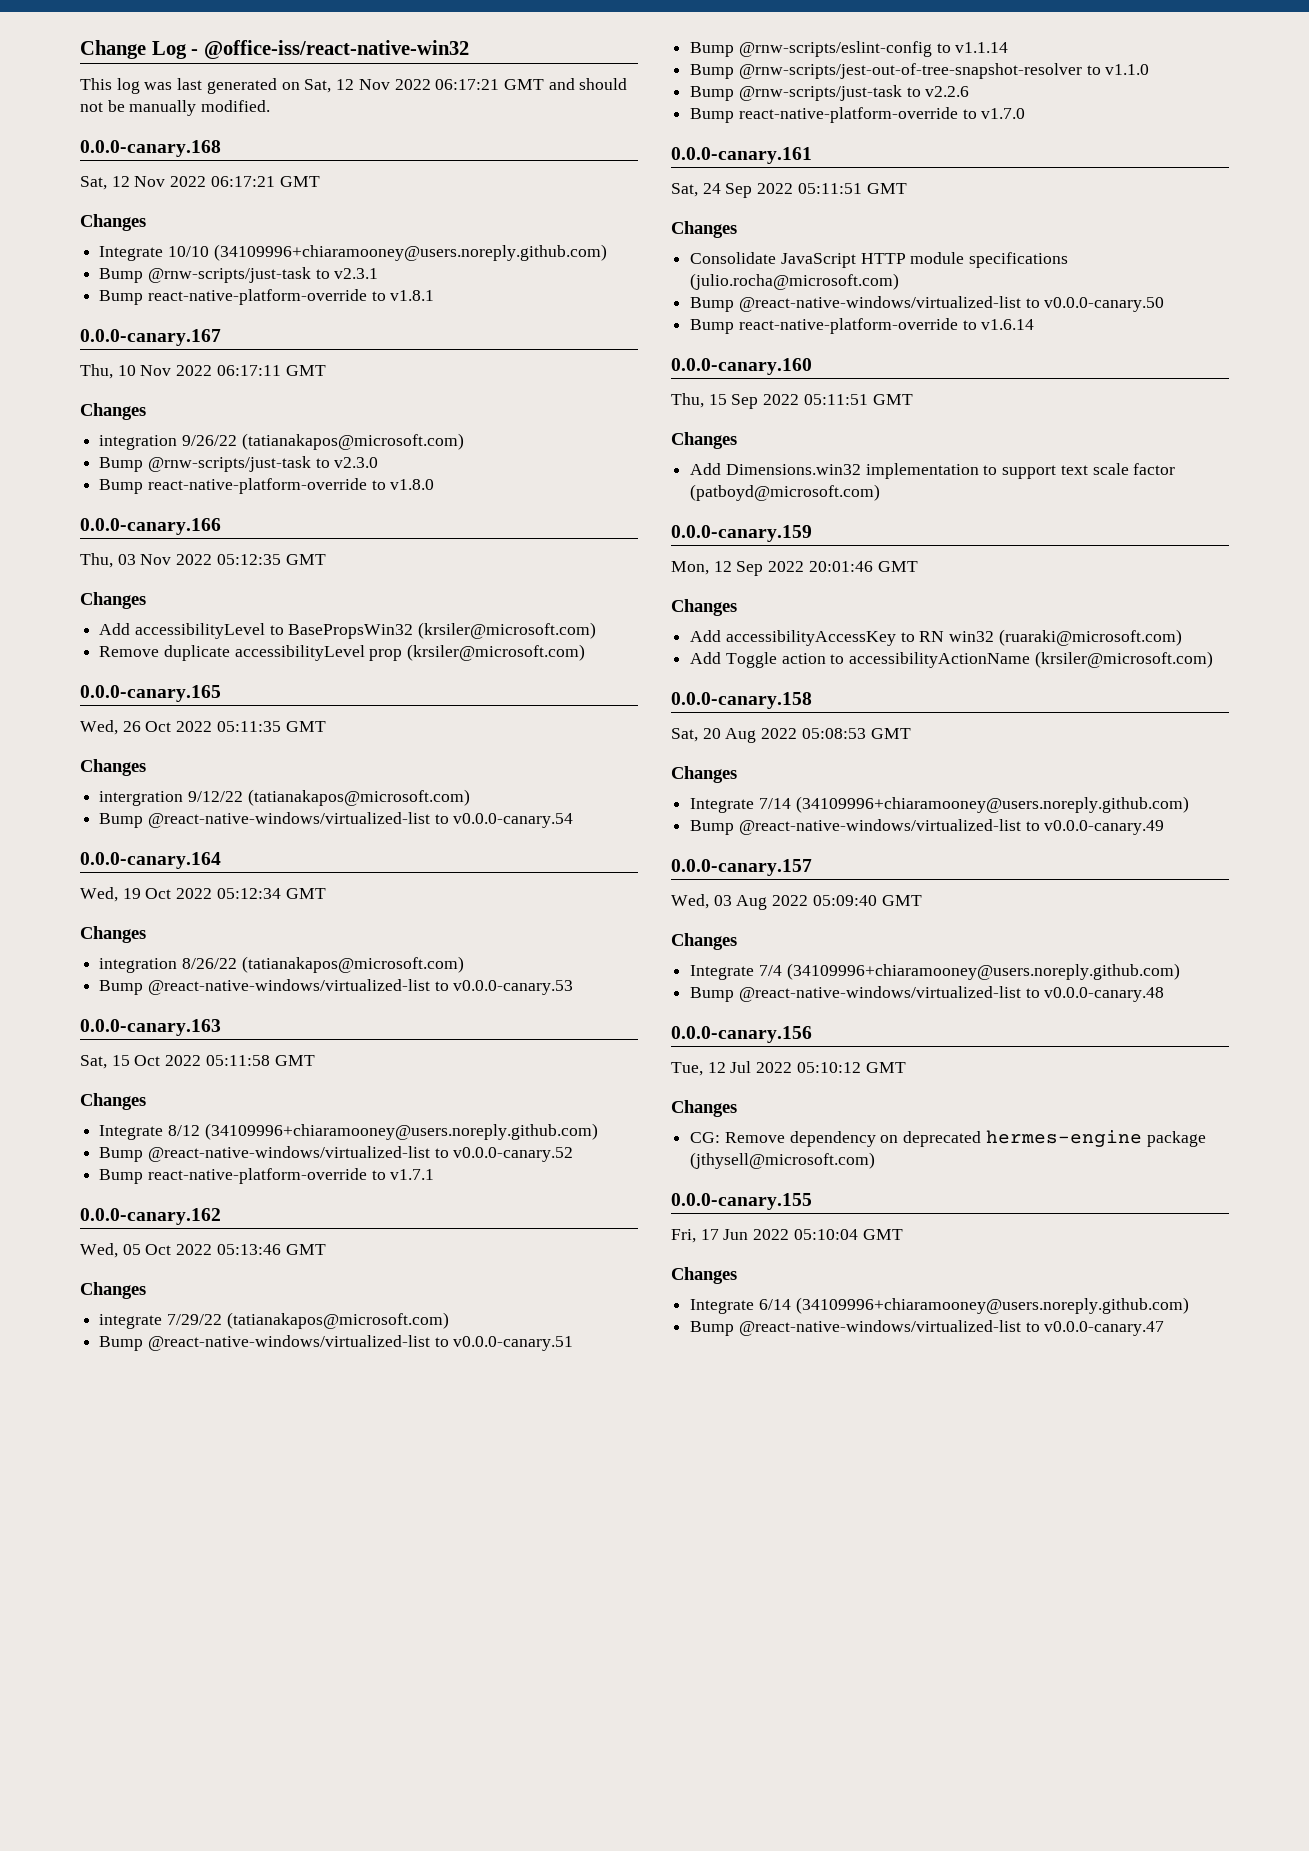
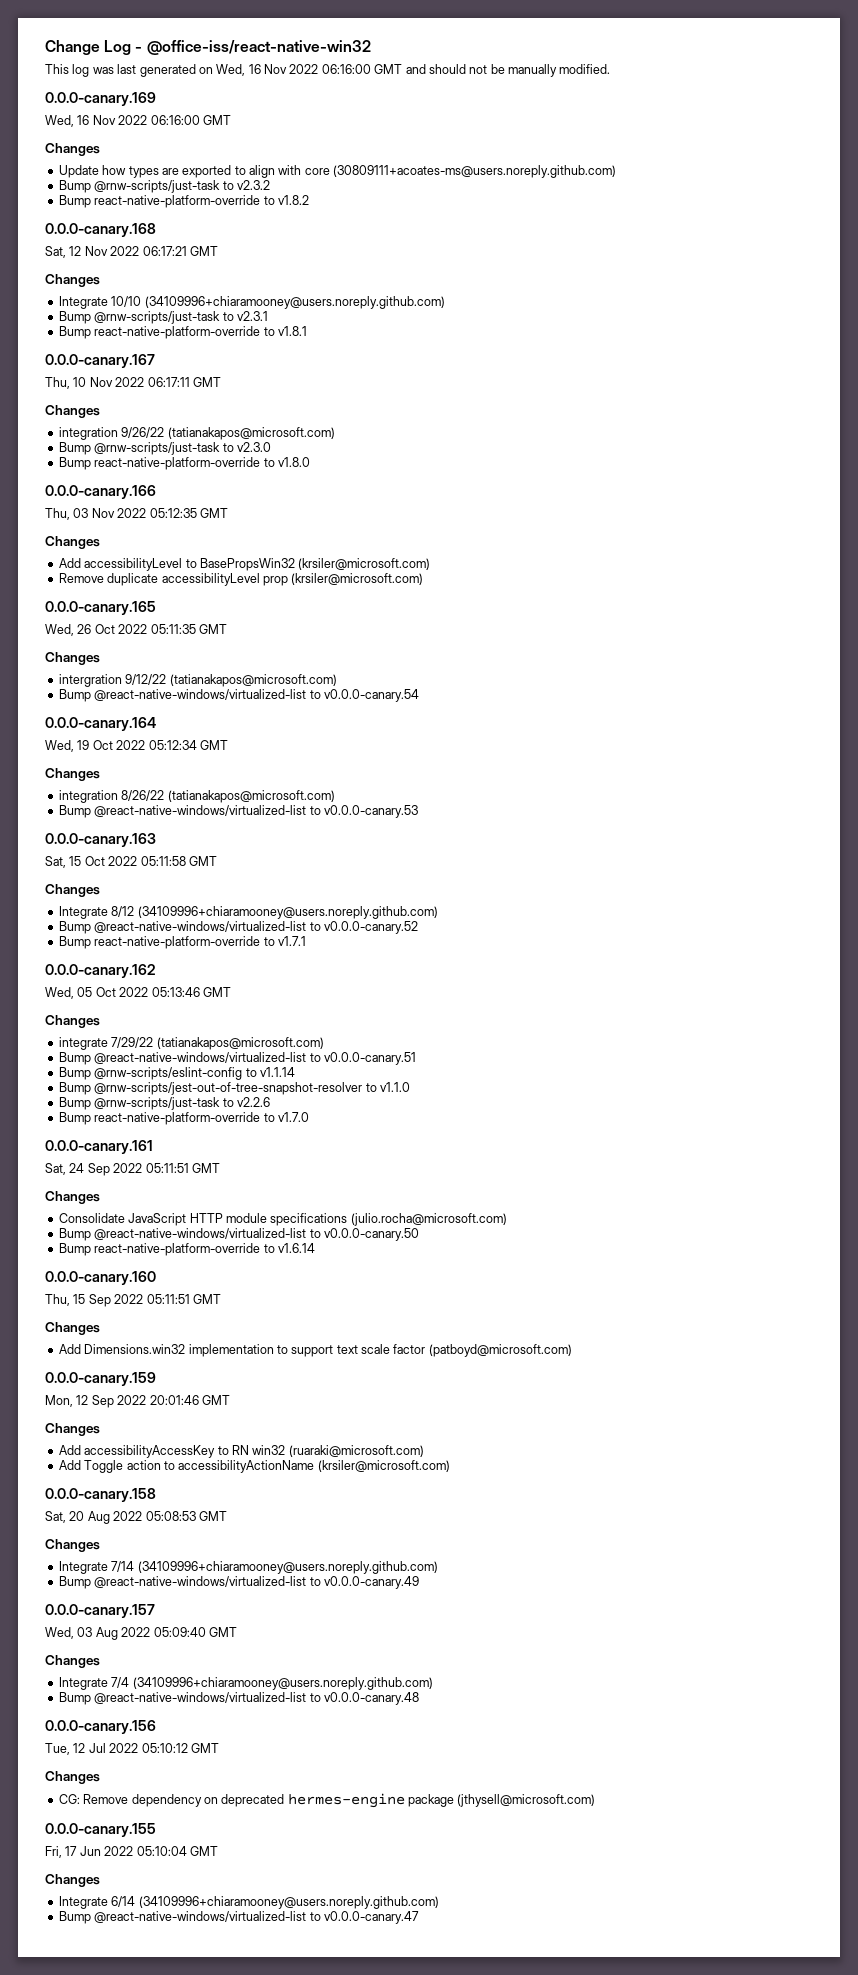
- This log was last generated on Sat, 12 Nov 2022 06:17:21 GMT and should not be manually modified.
+ This log was last generated on Wed, 16 Nov 2022 06:16:00 GMT and should not be manually modified.
+ 0.0.0-canary.169
+ Wed, 16 Nov 2022 06:16:00 GMT
+ Changes
+ Update how types are exported to align with core (30809111+acoates-ms@users.noreply.github.com)
+ Bump @rnw-scripts/just-task to v2.3.2
+ Bump react-native-platform-override to v1.8.2

